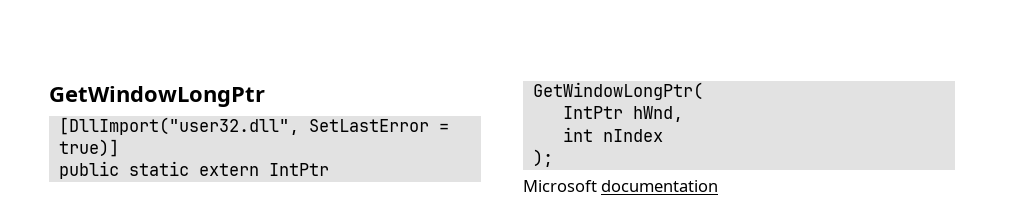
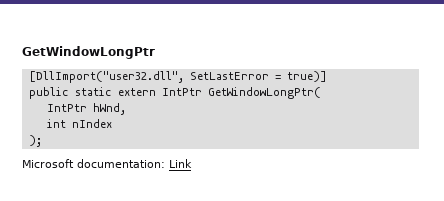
- Microsoft documentation
+ Microsoft documentation: Link

